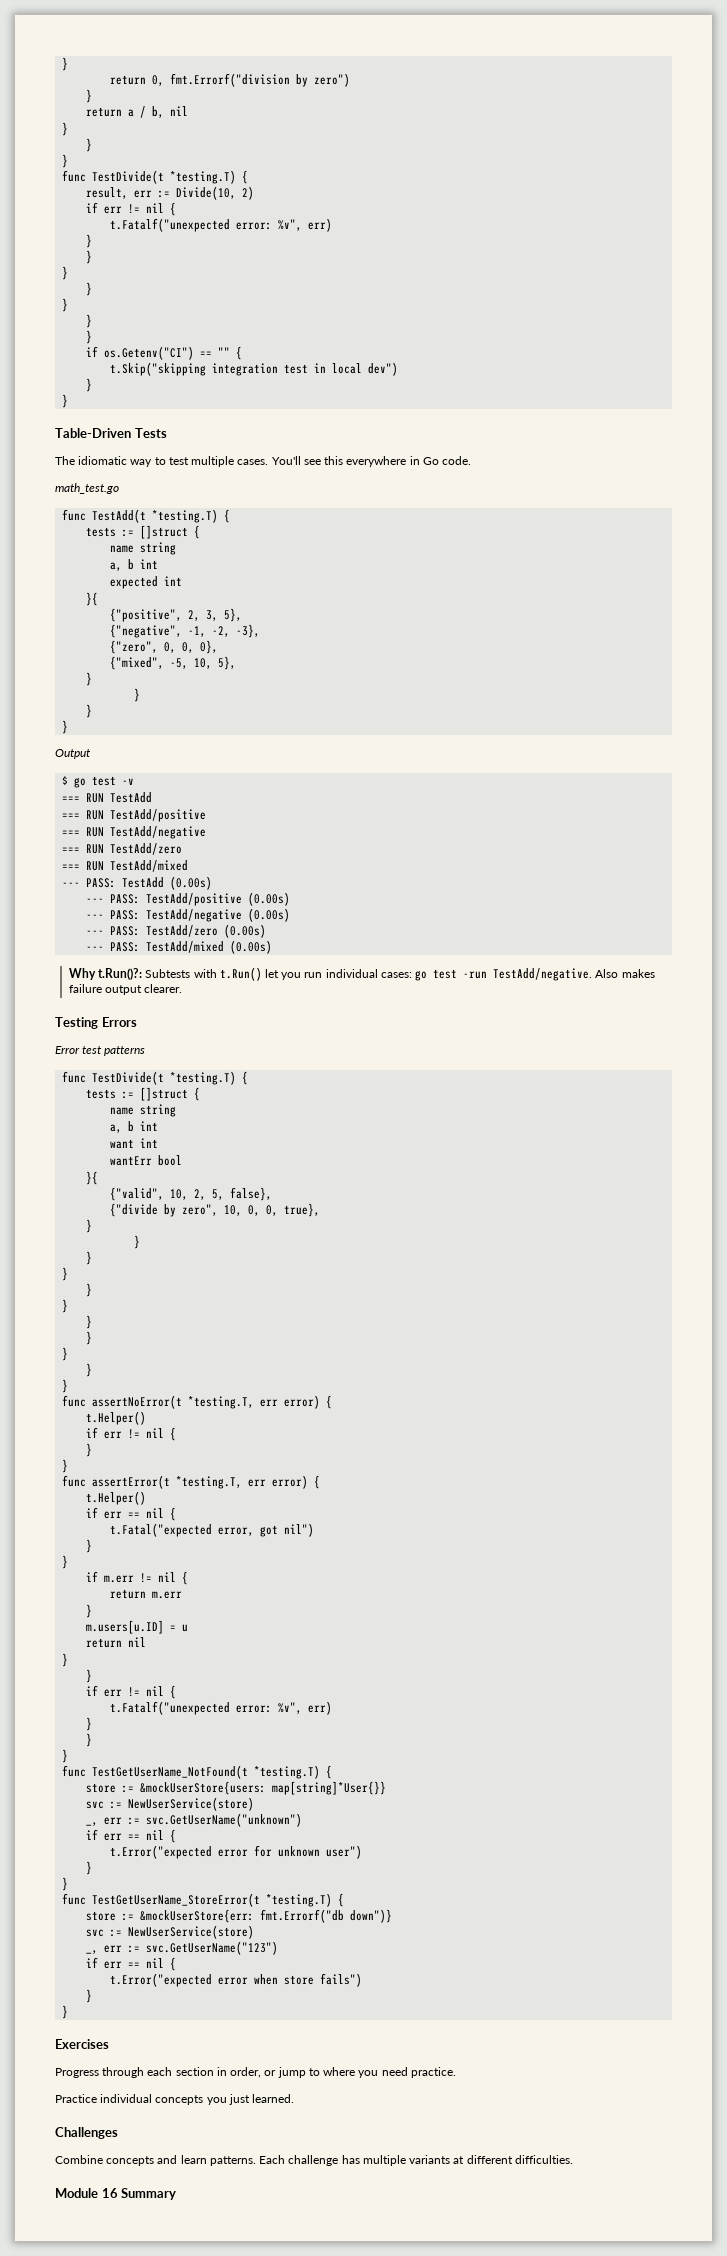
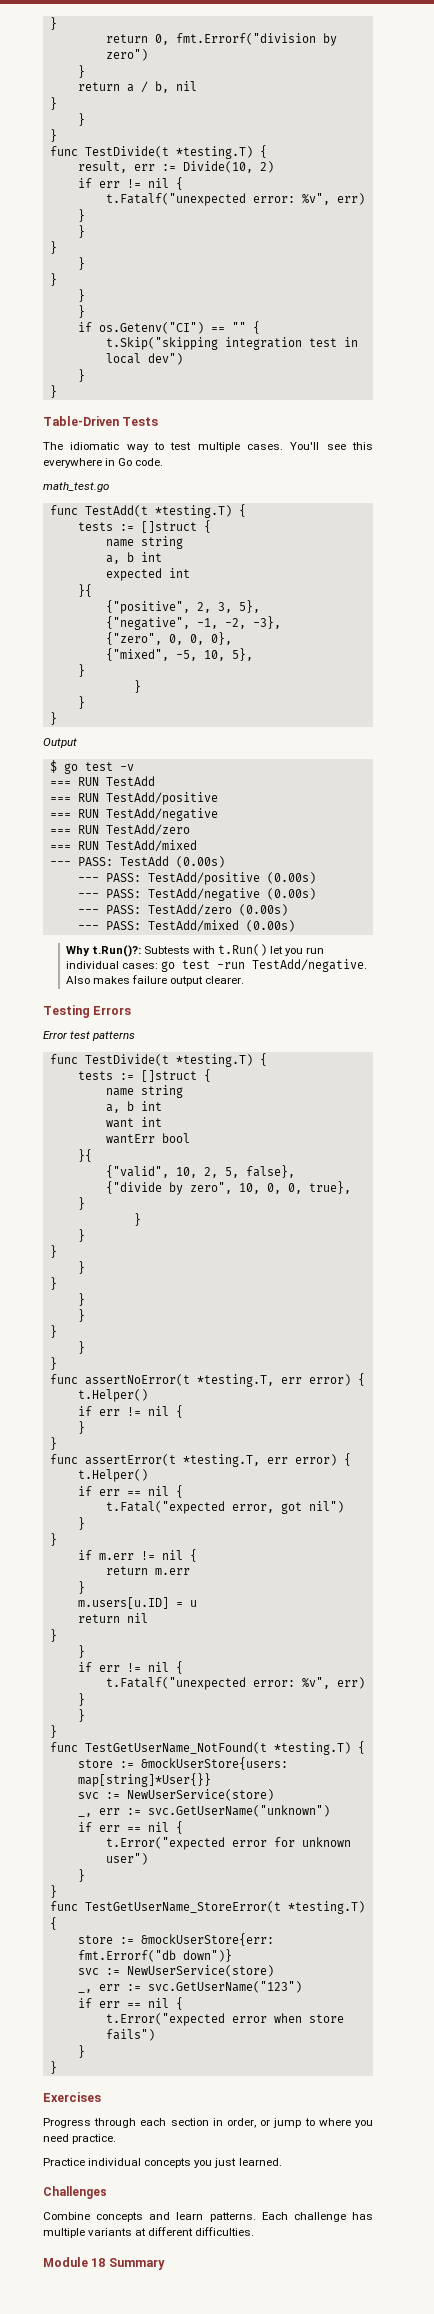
- Module 16 Summary
+ Module 18 Summary

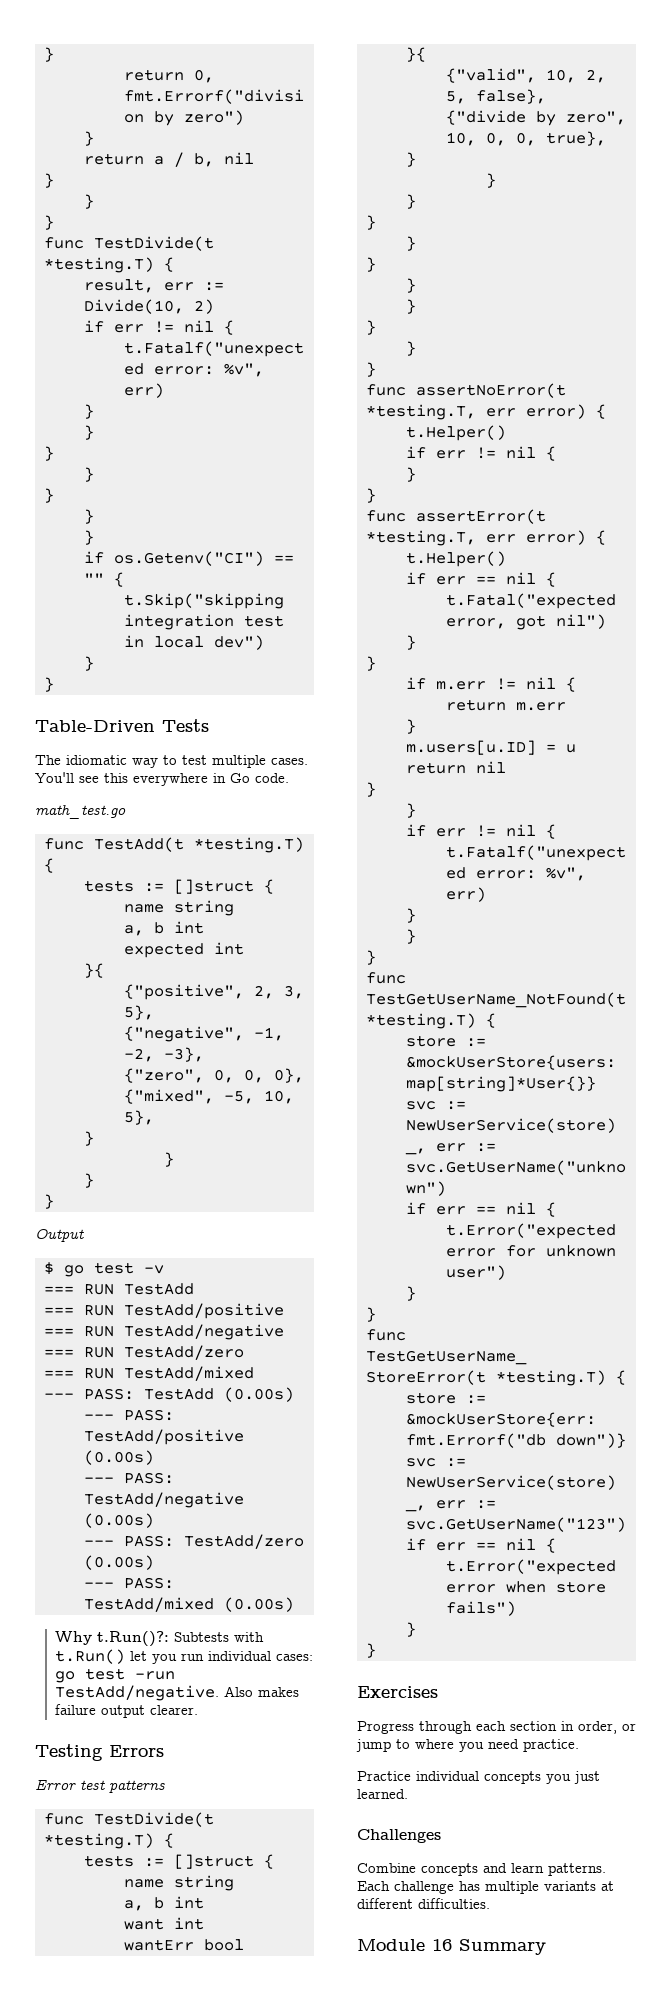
- Module 18 Summary
+ Module 16 Summary

